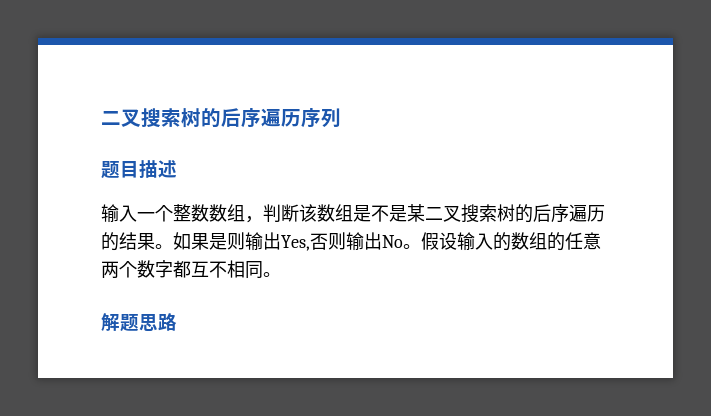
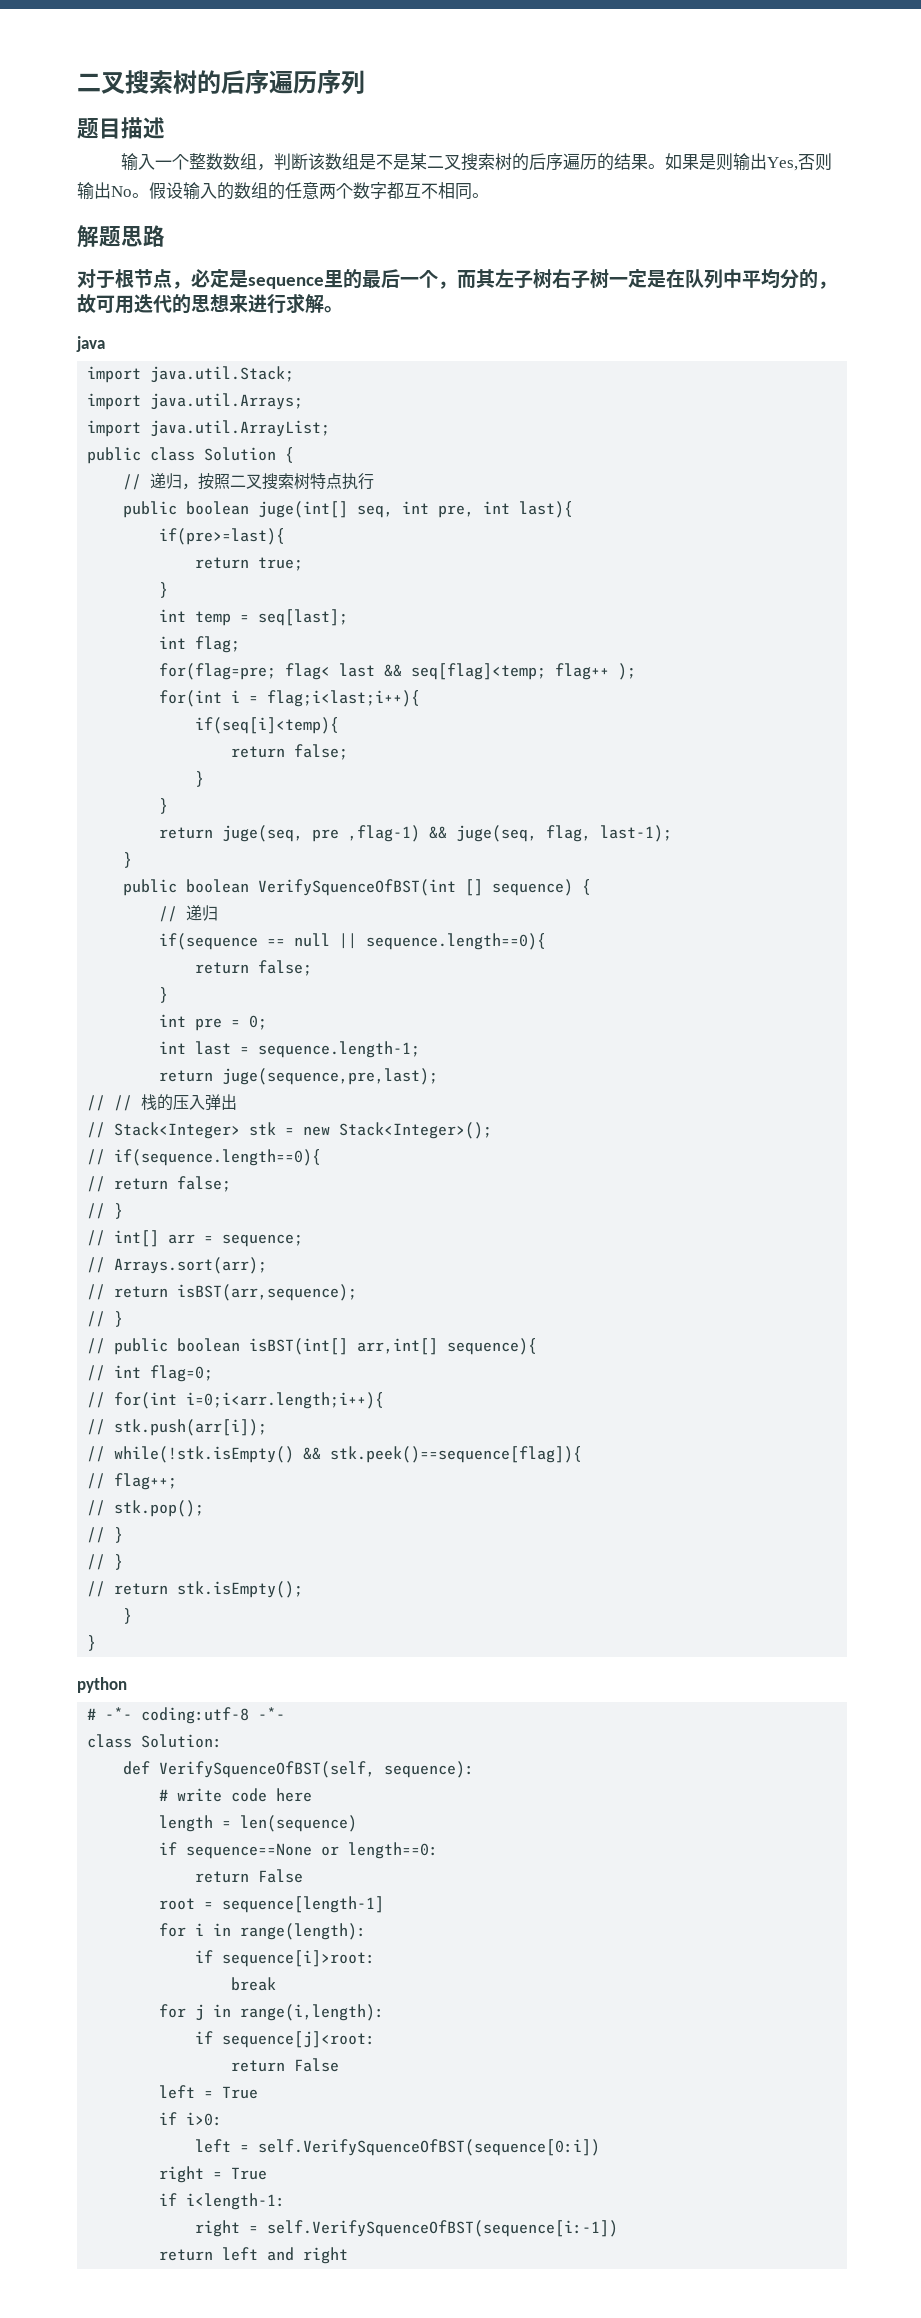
+ 对于根节点，必定是sequence里的最后一个，而其左子树右子树一定是在队列中平均分的，故可用迭代的思想来进行求解。
+ java
+ import java.util.Stack;
+ import java.util.Arrays;
+ import java.util.ArrayList;
+ public class Solution {
+ // 递归，按照二叉搜索树特点执行
+ public boolean juge(int[] seq, int pre, int last){
+ if(pre>=last){
+ return true;
+ }
+ int temp = seq[last];
+ int flag;
+ for(flag=pre; flag< last && seq[flag]<temp; flag++ );
+ for(int i = flag;i<last;i++){
+ if(seq[i]<temp){
+ return false;
+ }
+ }
+ return juge(seq, pre ,flag-1) && juge(seq, flag, last-1);
+ }
+ public boolean VerifySquenceOfBST(int [] sequence) {
+ // 递归
+ if(sequence == null || sequence.length==0){
+ return false;
+ }
+ int pre = 0;
+ int last = sequence.length-1;
+ return juge(sequence,pre,last);
+ // // 栈的压入弹出
+ // Stack<Integer> stk = new Stack<Integer>();
+ // if(sequence.length==0){
+ // return false;
+ // }
+ // int[] arr = sequence;
+ // Arrays.sort(arr);
+ // return isBST(arr,sequence);
+ // }
+ // public boolean isBST(int[] arr,int[] sequence){
+ // int flag=0;
+ // for(int i=0;i<arr.length;i++){
+ // stk.push(arr[i]);
+ // while(!stk.isEmpty() && stk.peek()==sequence[flag]){
+ // flag++;
+ // stk.pop();
+ // }
+ // }
+ // return stk.isEmpty();
+ }
+ }
+ python
+ # -*- coding:utf-8 -*-
+ class Solution:
+ def VerifySquenceOfBST(self, sequence):
+ # write code here
+ length = len(sequence)
+ if sequence==None or length==0:
+ return False
+ root = sequence[length-1]
+ for i in range(length):
+ if sequence[i]>root:
+ break
+ for j in range(i,length):
+ if sequence[j]<root:
+ return False
+ left = True
+ if i>0:
+ left = self.VerifySquenceOfBST(sequence[0:i])
+ right = True
+ if i<length-1:
+ right = self.VerifySquenceOfBST(sequence[i:-1])
+ return left and right

